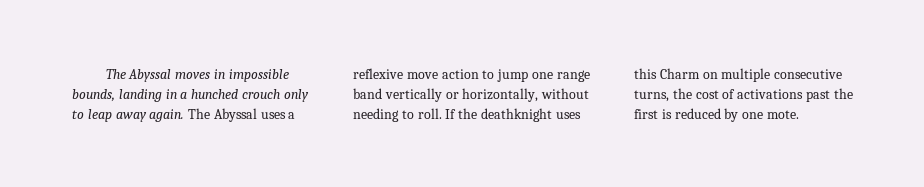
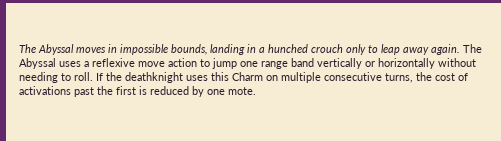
- The Abyssal uses a reflexive move action to jump one range band vertically or horizontally, without needing to roll.
+ The Abyssal uses a reflexive move action to jump one range band vertically or horizontally without needing to roll.

